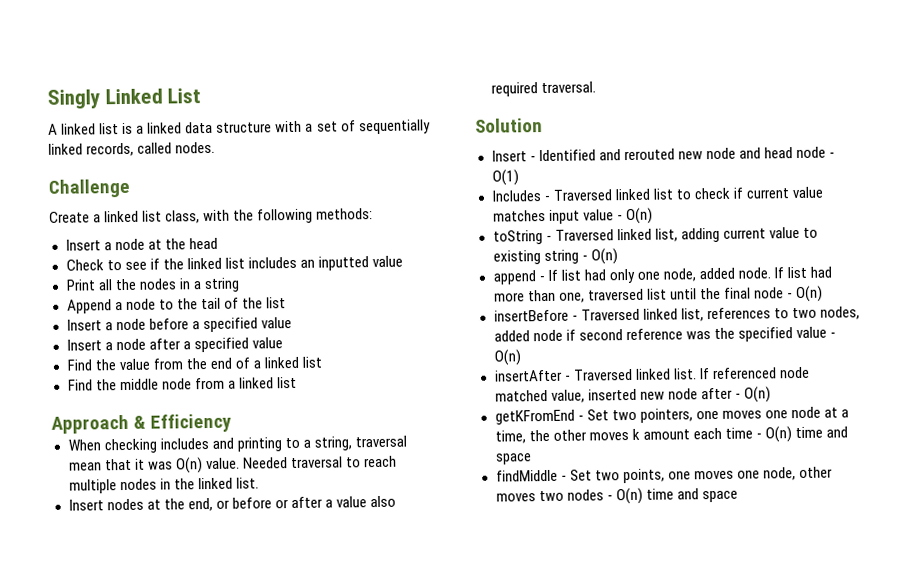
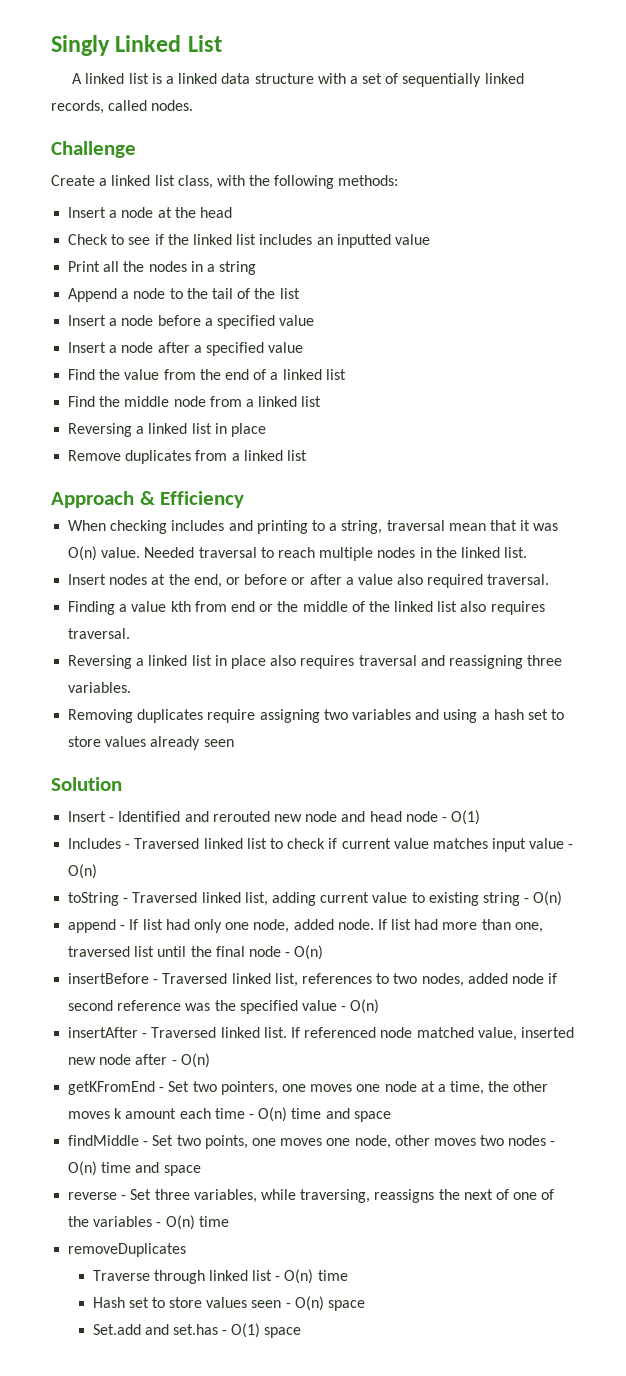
  Find the middle node from a linked list
+ Reversing a linked list in place
+ Remove duplicates from a linked list
+ Finding a value kth from end or the middle of the linked list also requires traversal.
+ Reversing a linked list in place also requires traversal and reassigning three variables.
+ Removing duplicates require assigning two variables and using a hash set to store values already seen
+ reverse - Set three variables, while traversing, reassigns the next of one of the variables - O(n) time
+ removeDuplicates
+ Traverse through linked list - O(n) time
+ Hash set to store values seen - O(n) space
+ Set.add and set.has - O(1) space

